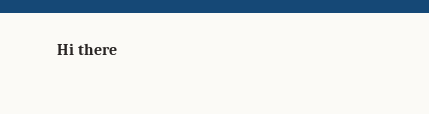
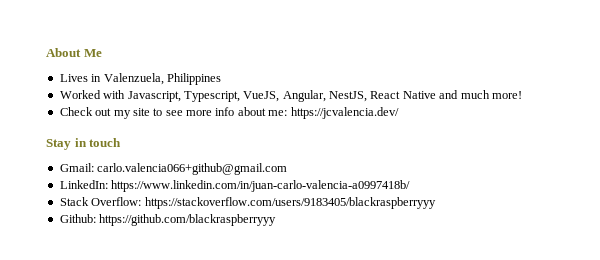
- Hi there
+ About Me
+ Lives in Valenzuela, Philippines
+ Worked with Javascript, Typescript, VueJS, Angular, NestJS, React Native and much more!
+ Check out my site to see more info about me: https://jcvalencia.dev/
+ Stay in touch
+ Gmail: carlo.valencia066+github@gmail.com
+ LinkedIn: https://www.linkedin.com/in/juan-carlo-valencia-a0997418b/
+ Stack Overflow: https://stackoverflow.com/users/9183405/blackraspberryyy
+ Github: https://github.com/blackraspberryyy

